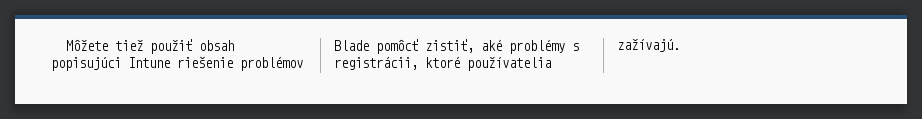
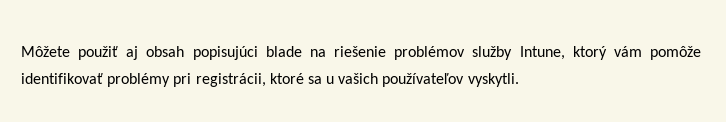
- Môžete tiež použiť obsah popisujúci Intune riešenie problémov Blade pomôcť zistiť, aké problémy s registrácii, ktoré používatelia zažívajú.
+ Môžete použiť aj obsah popisujúci blade na riešenie problémov služby Intune, ktorý vám pomôže identifikovať problémy pri registrácii, ktoré sa u vašich používateľov vyskytli.

